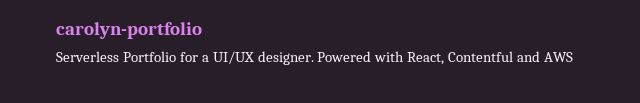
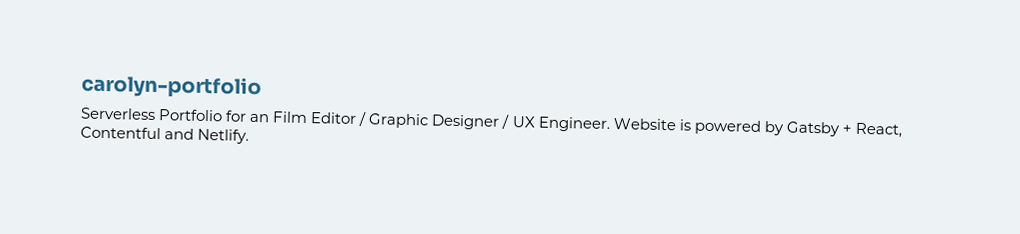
- Serverless Portfolio for a UI/UX designer. Powered with React, Contentful and AWS
+ Serverless Portfolio for an Film Editor / Graphic Designer / UX Engineer. Website is powered by Gatsby + React, Contentful and Netlify.

